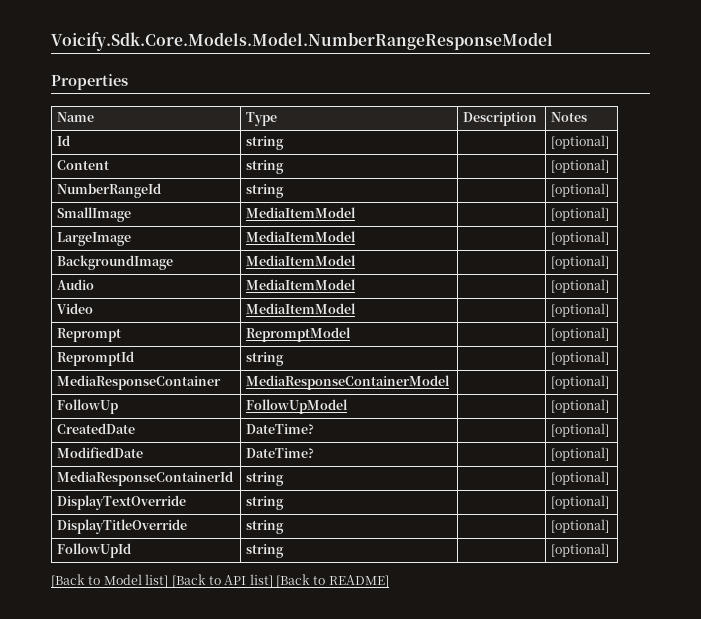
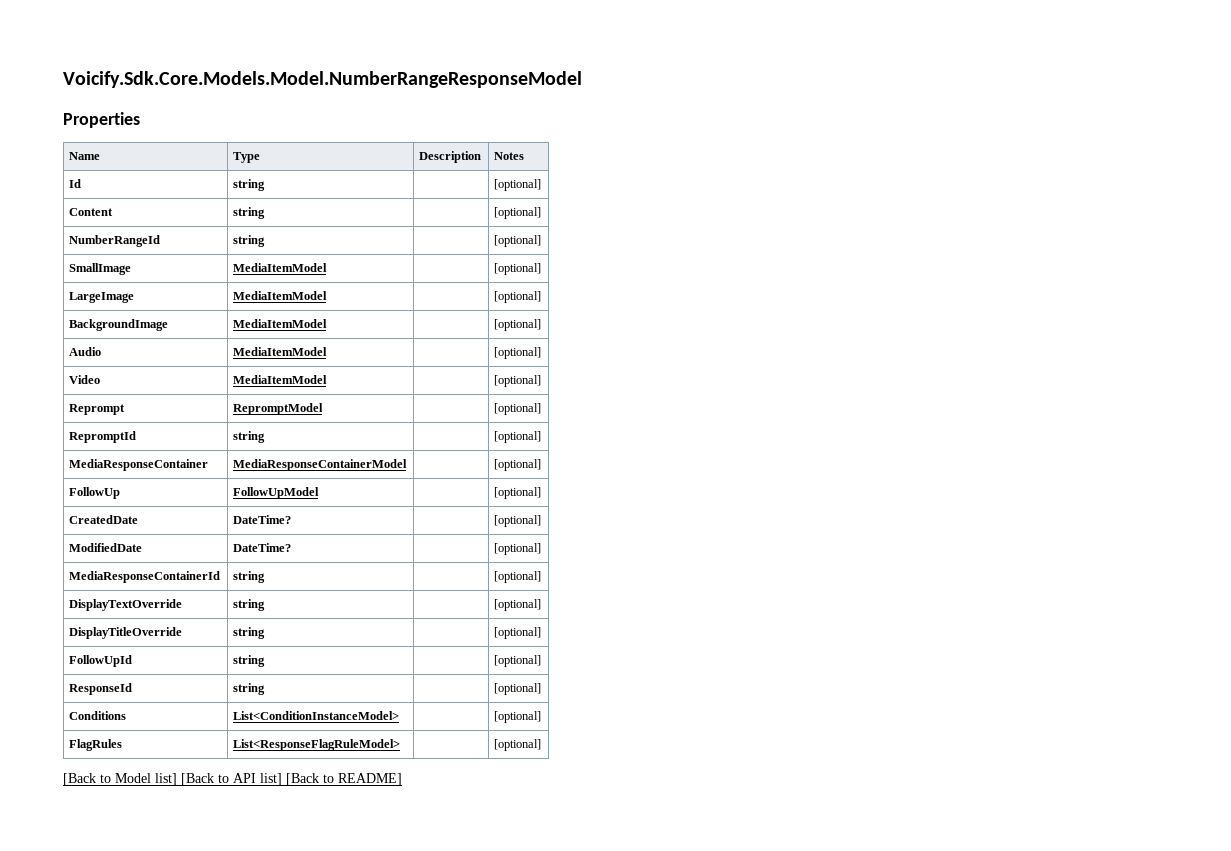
+ ResponseId | string | | [optional]
+ Conditions | List<ConditionInstanceModel> | | [optional]
+ FlagRules | List<ResponseFlagRuleModel> | | [optional]

